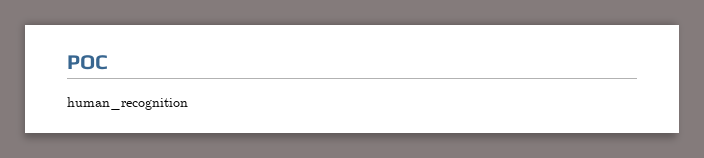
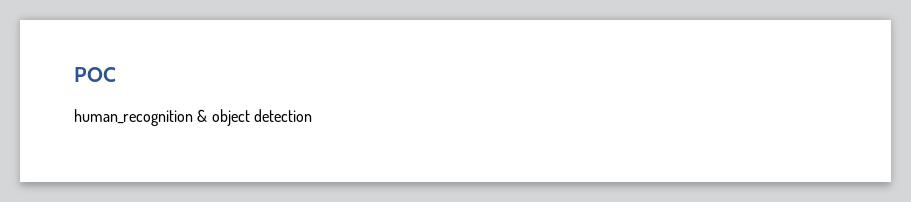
- human_recognition
+ human_recognition & object detection

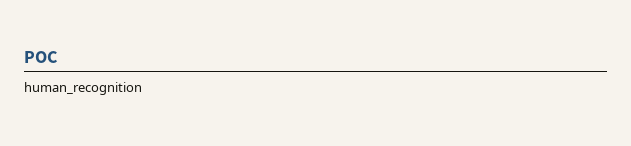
- human_recognition & object detection
+ human_recognition

